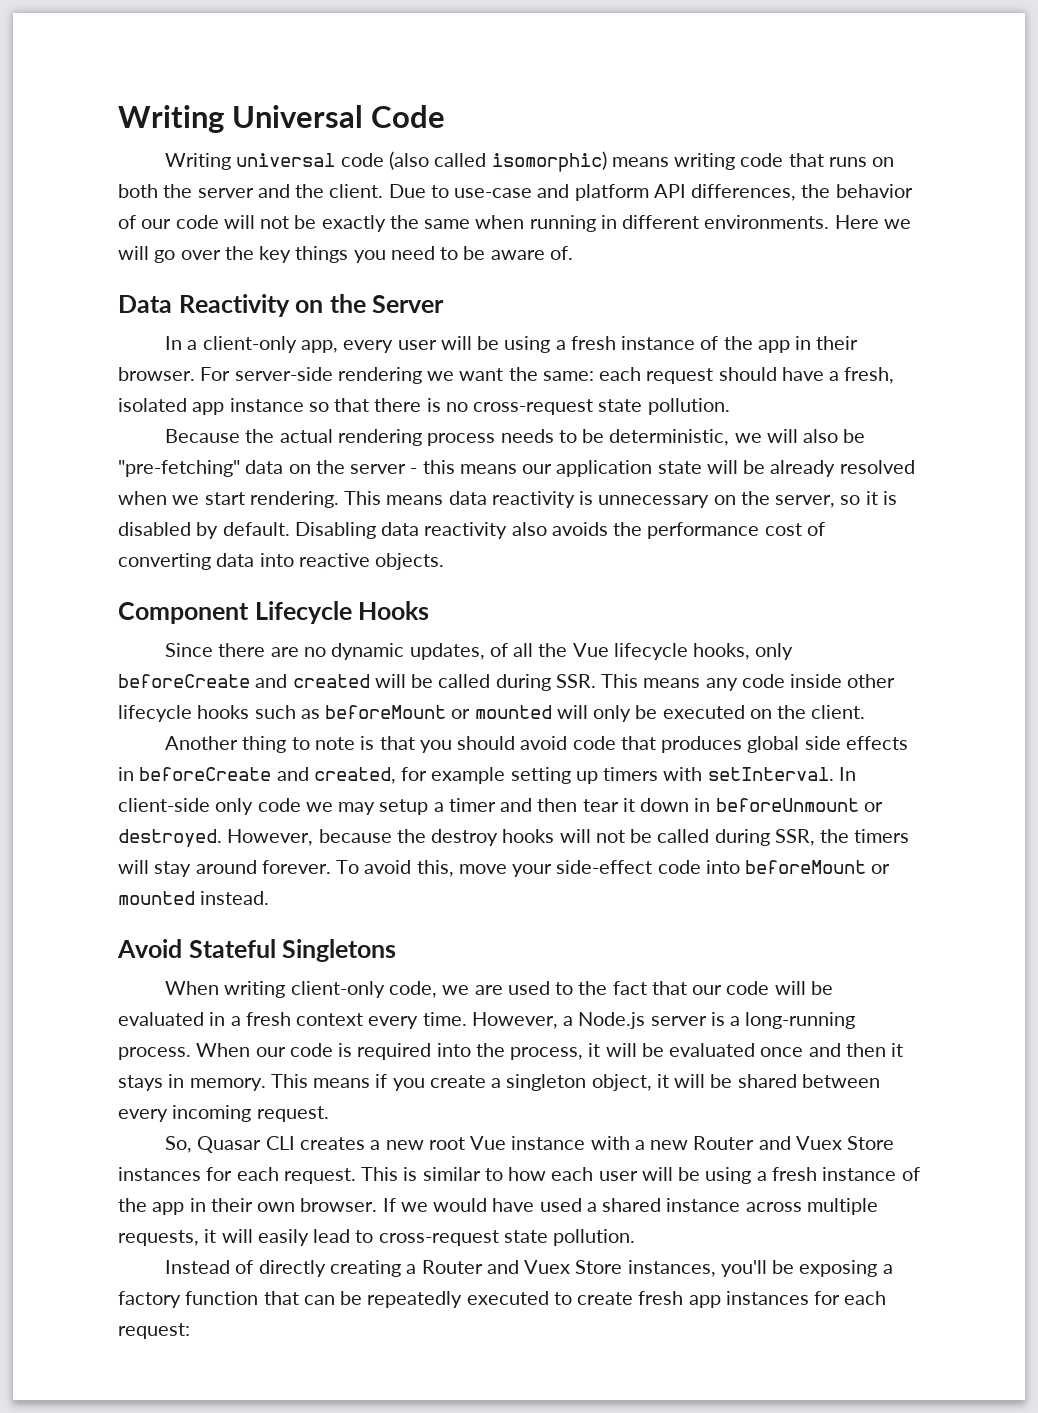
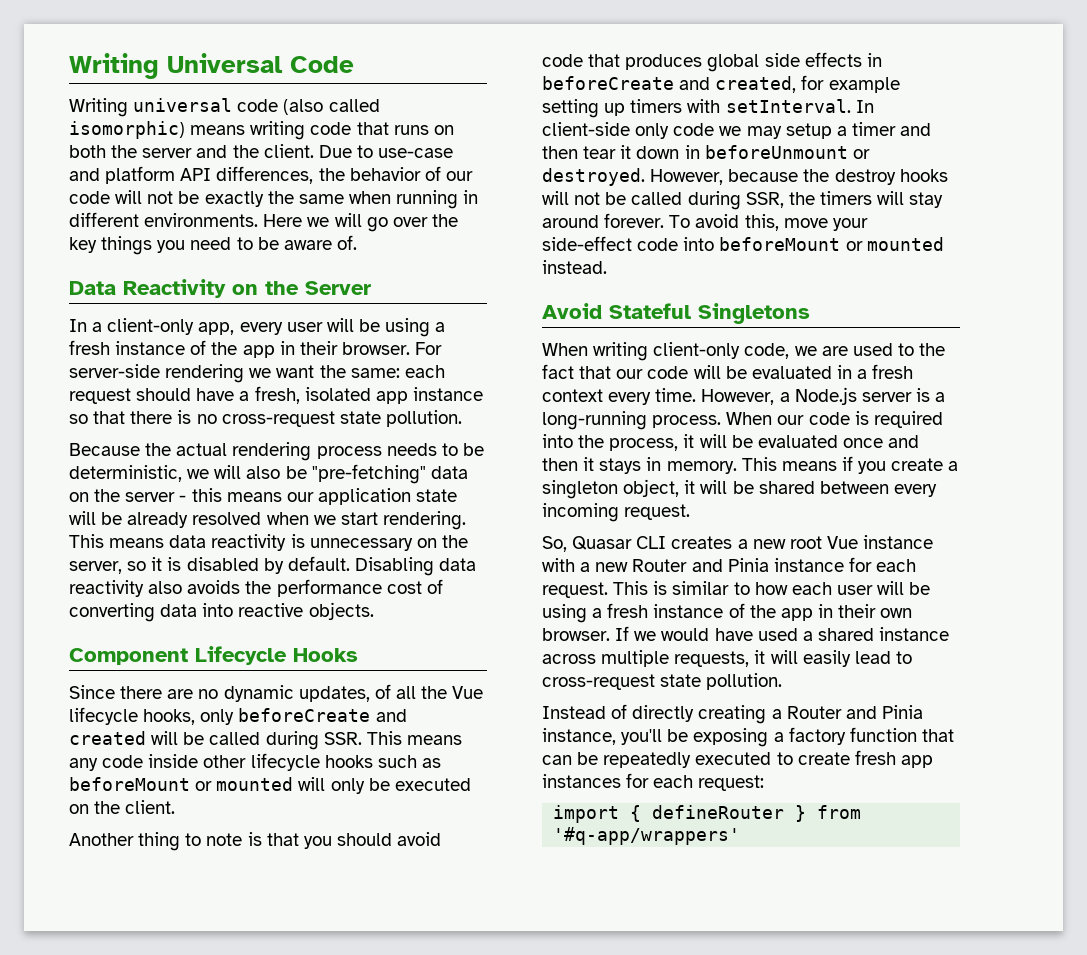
- So, Quasar CLI creates a new root Vue instance with a new Router and Vuex Store instances for each request.
+ So, Quasar CLI creates a new root Vue instance with a new Router and Pinia instance for each request.
- Instead of directly creating a Router and Vuex Store instances, you'll be exposing a factory function that can be repeatedly executed to create fresh app instances for each request:
+ Instead of directly creating a Router and Pinia instance, you'll be exposing a factory function that can be repeatedly executed to create fresh app instances for each request:
+ import { defineRouter } from '#q-app/wrappers'

